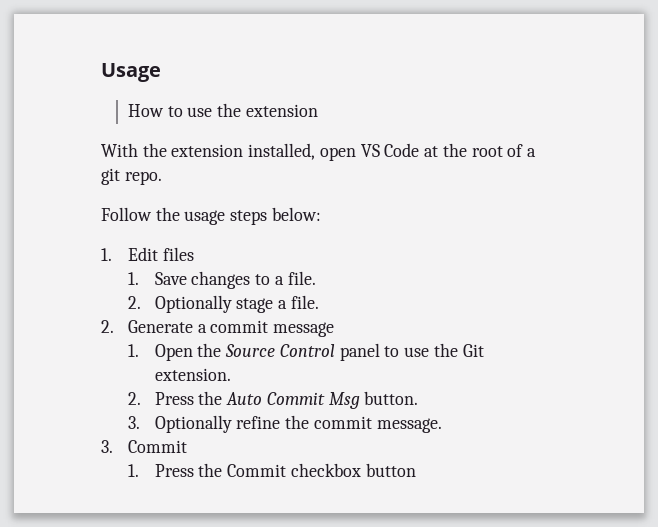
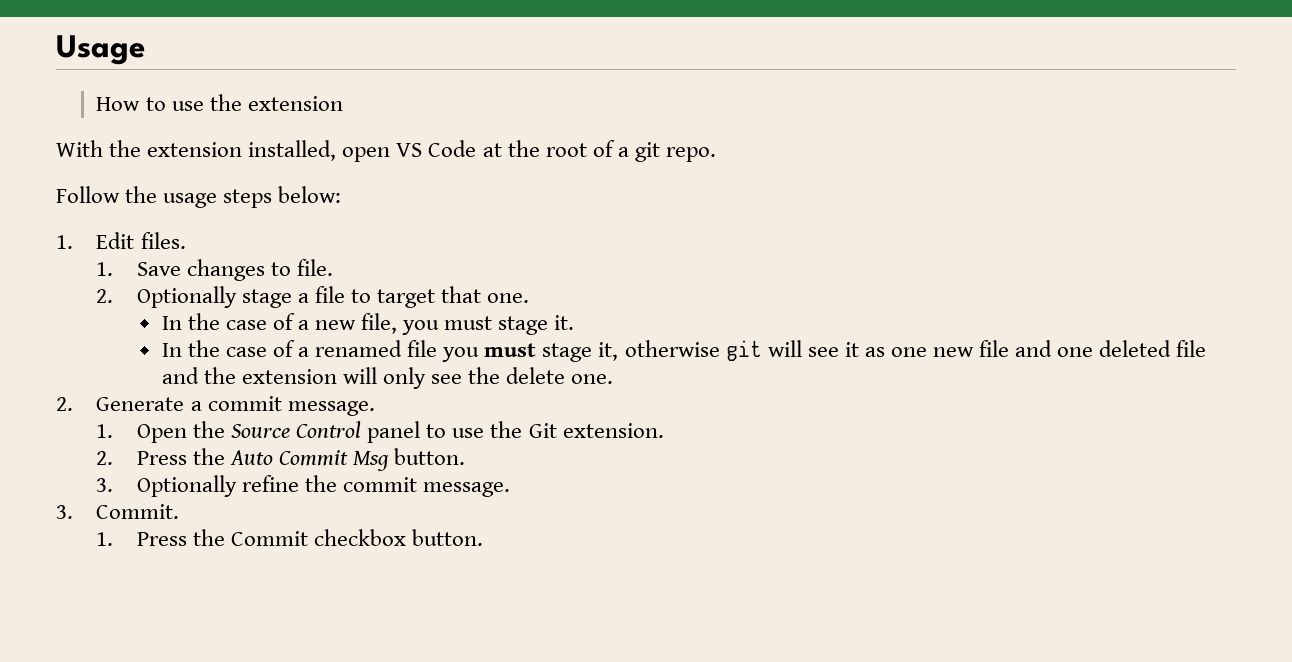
- 1. Edit files
+ 1. Edit files.
- 1. Save changes to a file.
+ 1. Save changes to file.
- 2. Optionally stage a file.
+ 2. Optionally stage a file to target that one.
+ In the case of a new file, you must stage it.
+ In the case of a renamed file you must stage it, otherwise git will see it as one new file and one deleted file and the extension will only see the delete one.
- 2. Generate a commit message
+ 2. Generate a commit message.
- 3. Commit
+ 3. Commit.
- 1. Press the Commit checkbox button
+ 1. Press the Commit checkbox button.

